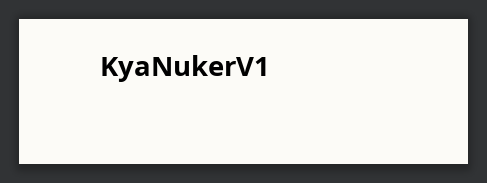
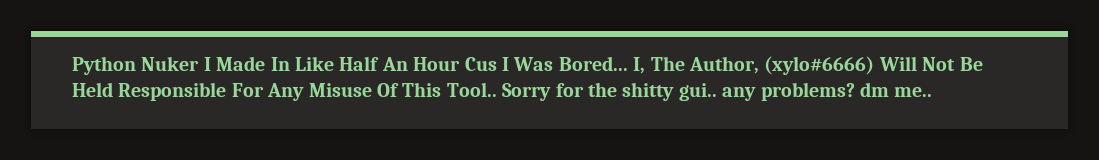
- KyaNukerV1
+ Python Nuker I Made In Like Half An Hour Cus I Was Bored... I, The Author, (xylo#6666) Will Not Be Held Responsible For Any Misuse Of This Tool.. Sorry for the shitty gui.. any problems? dm me..

